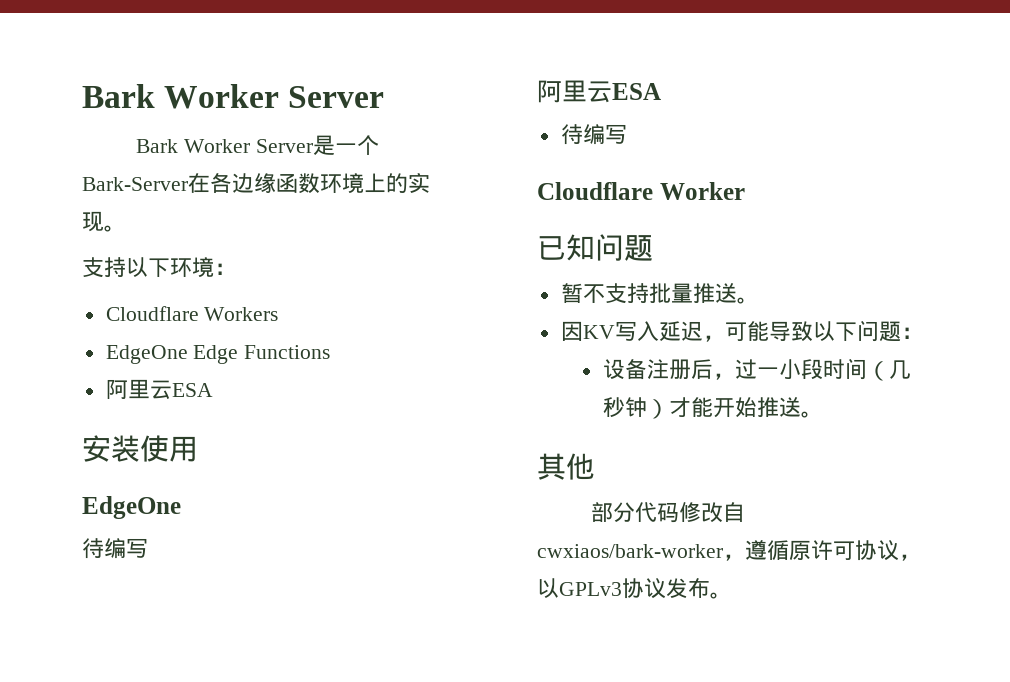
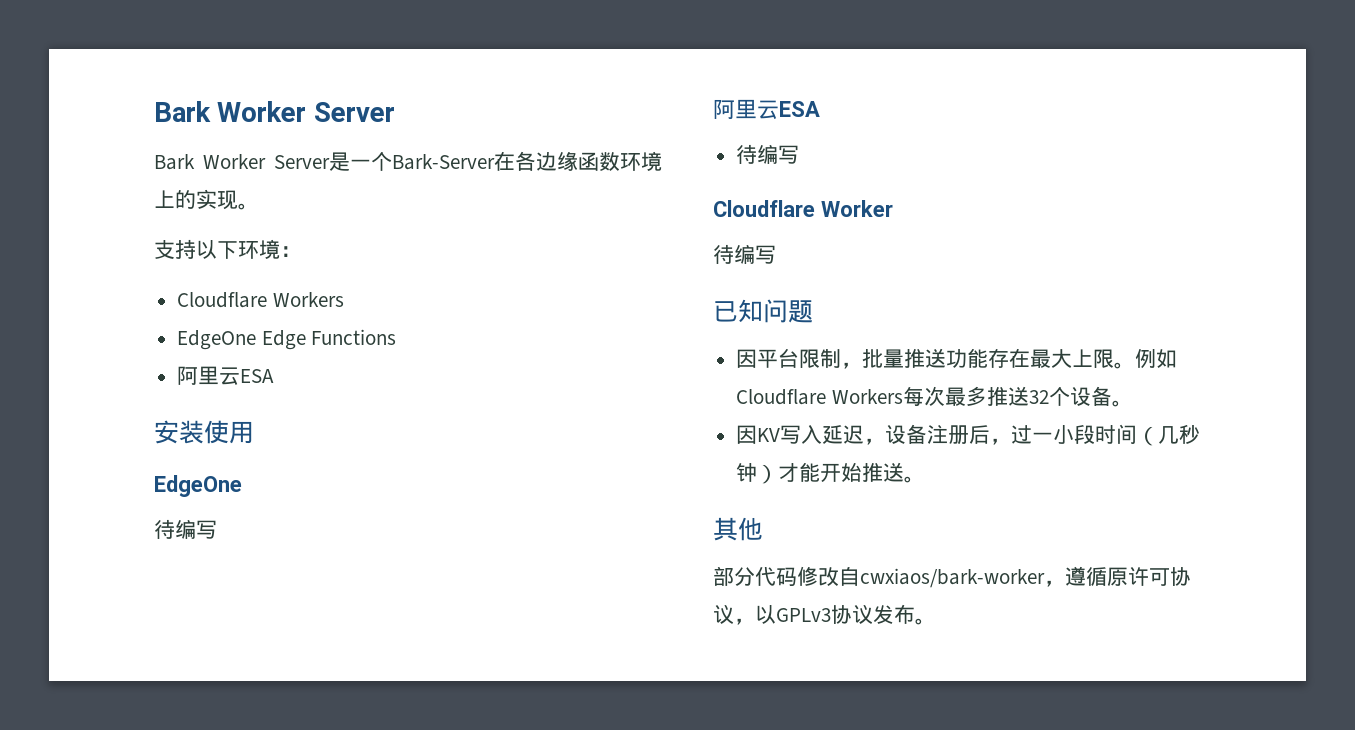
  Cloudflare Worker
+ 待编写
- 暂不支持批量推送。
+ 因平台限制，批量推送功能存在最大上限。例如Cloudflare Workers每次最多推送32个设备。
- 因KV写入延迟，可能导致以下问题：
- 设备注册后，过一小段时间（几秒钟）才能开始推送。
+ 因KV写入延迟，设备注册后，过一小段时间（几秒钟）才能开始推送。

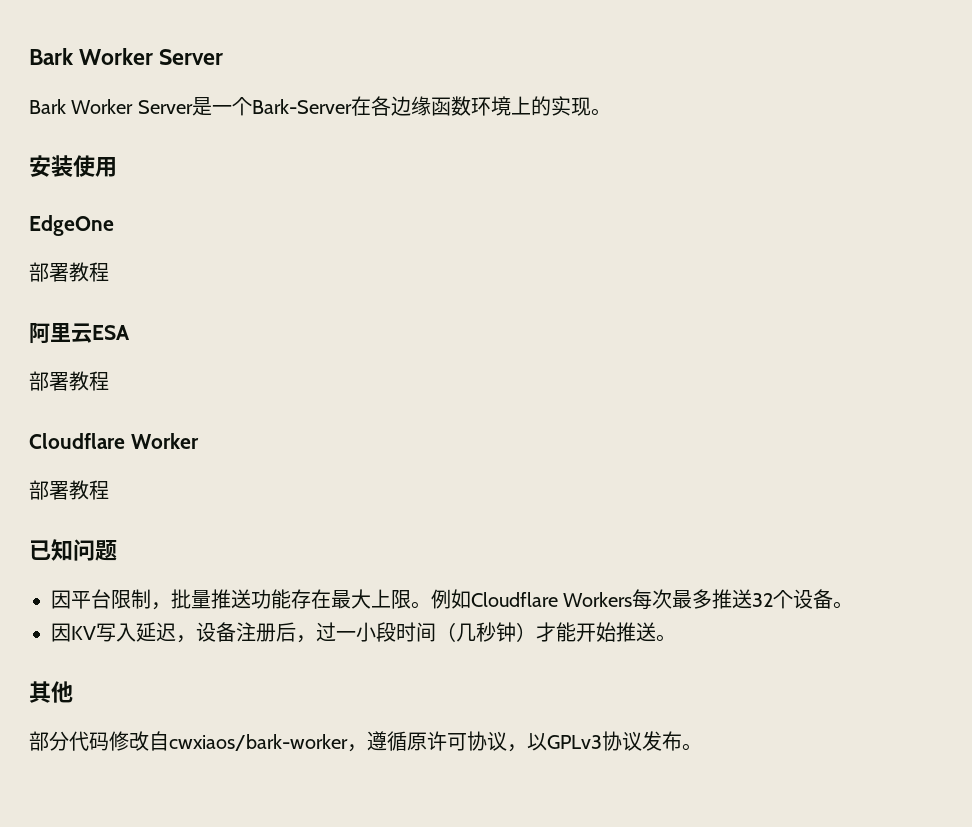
- 支持以下环境：
- Cloudflare Workers
- EdgeOne Edge Functions
- 阿里云ESA
  安装使用
  EdgeOne
- 待编写
+ 部署教程
  阿里云ESA
- 待编写
+ 部署教程
  Cloudflare Worker
- 待编写
+ 部署教程

